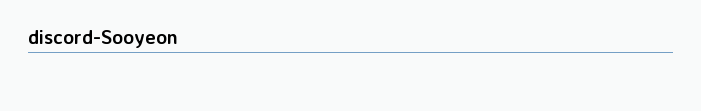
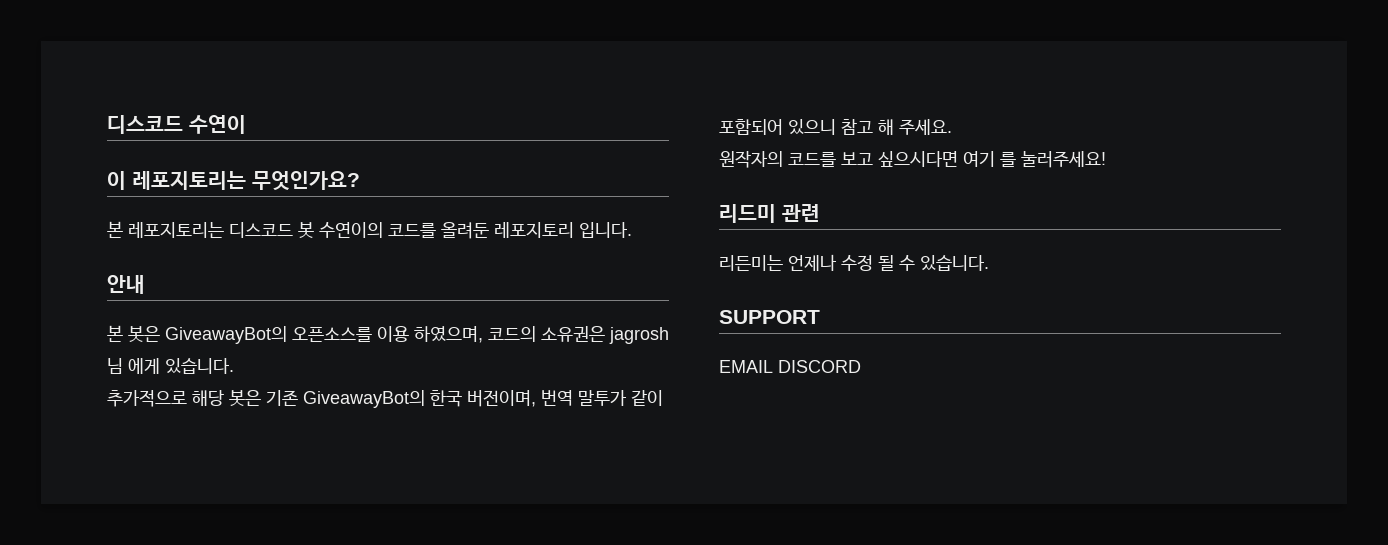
- discord-Sooyeon
+ 디스코드 수연이
+ 이 레포지토리는 무엇인가요?
+ 본 레포지토리는 디스코드 봇 수연이의 코드를 올려둔 레포지토리 입니다.
+ 안내
+ 본 봇은 GiveawayBot의 오픈소스를 이용 하였으며, 코드의 소유권은 jagrosh 님 에게 있습니다.
+ 추가적으로 해당 봇은 기존 GiveawayBot의 한국 버전이며, 번역 말투가 같이 포함되어 있으니 참고 해 주세요.
+ 원작자의 코드를 보고 싶으시다면 여기 를 눌러주세요!
+ 리드미 관련
+ 리든미는 언제나 수정 될 수 있습니다.
+ SUPPORT
+ EMAIL DISCORD

